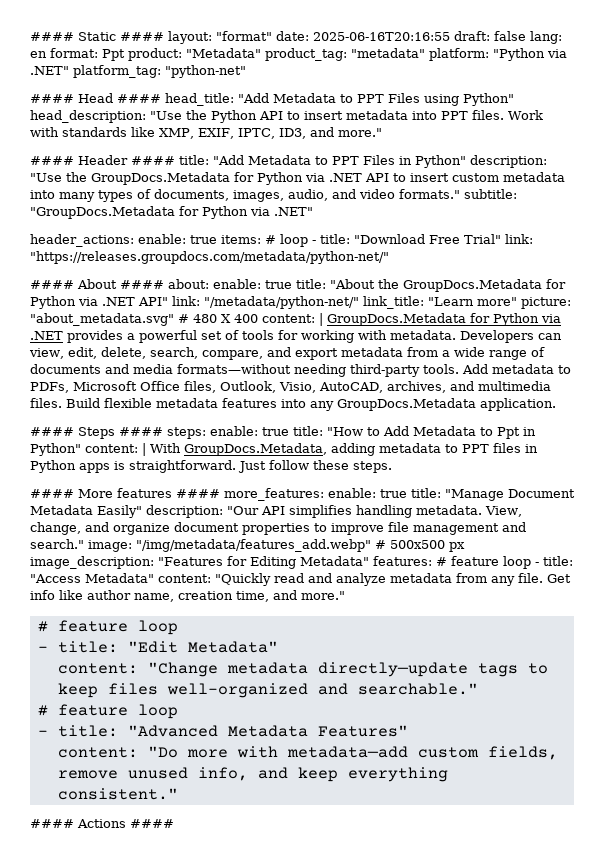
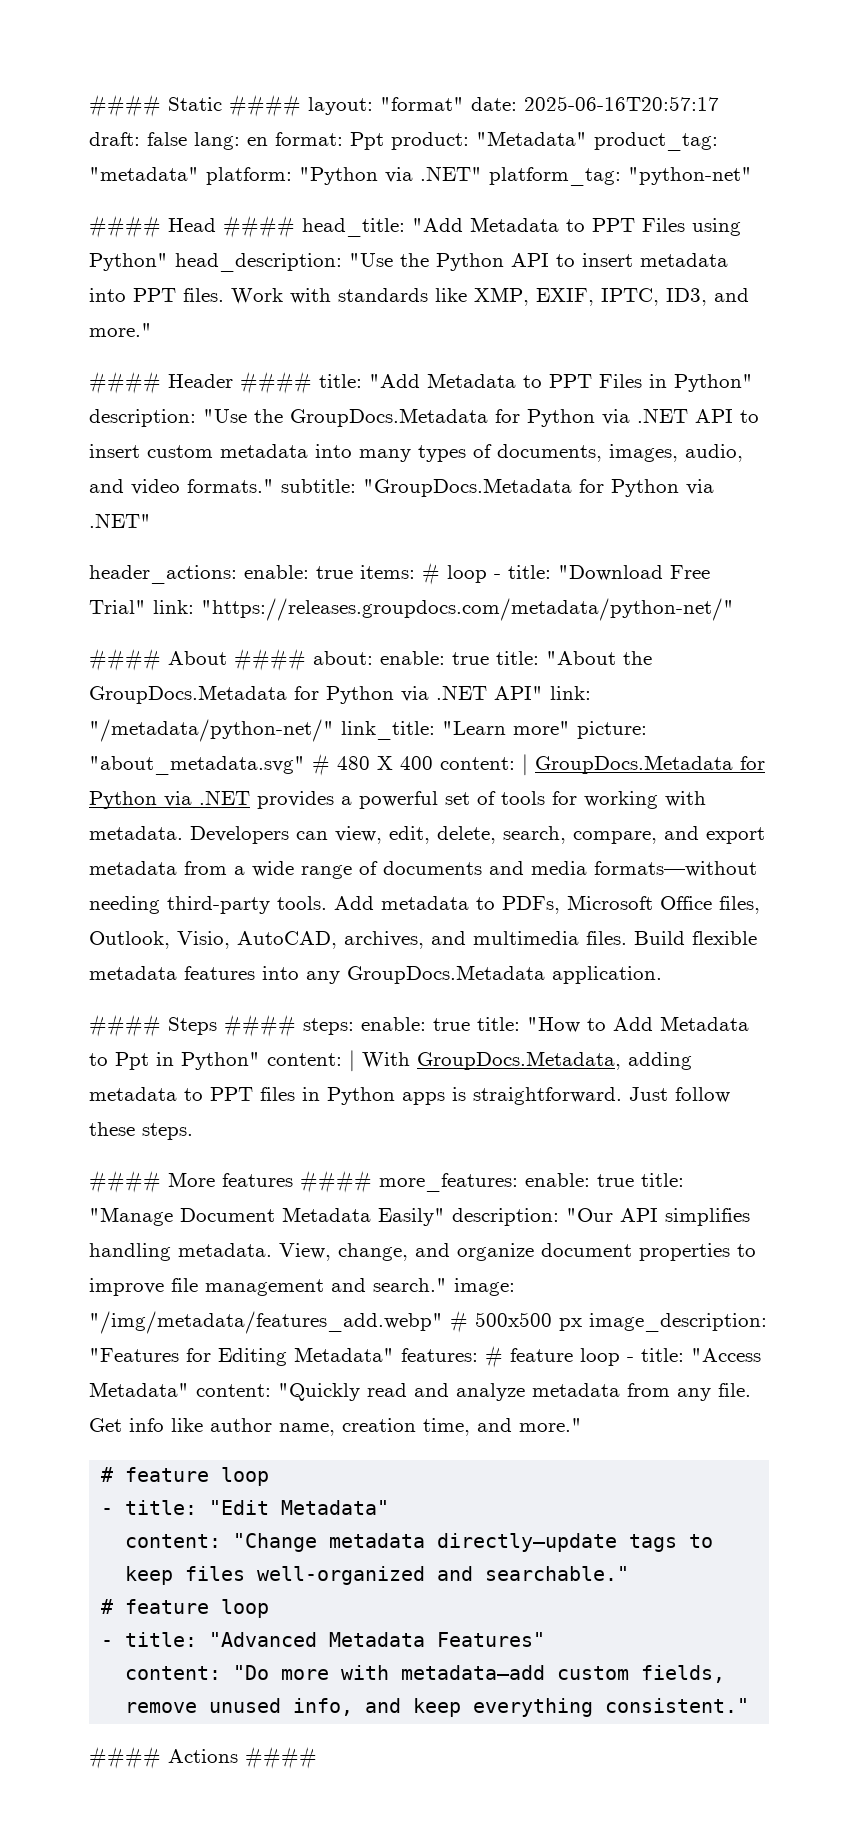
- #### Static #### layout: "format" date: 2025-06-16T20:16:55 draft: false lang: en format: Ppt product: "Metadata" product_tag: "metadata" platform: "Python via .NET" platform_tag: "python-net"
+ #### Static #### layout: "format" date: 2025-06-16T20:57:17 draft: false lang: en format: Ppt product: "Metadata" product_tag: "metadata" platform: "Python via .NET" platform_tag: "python-net"

